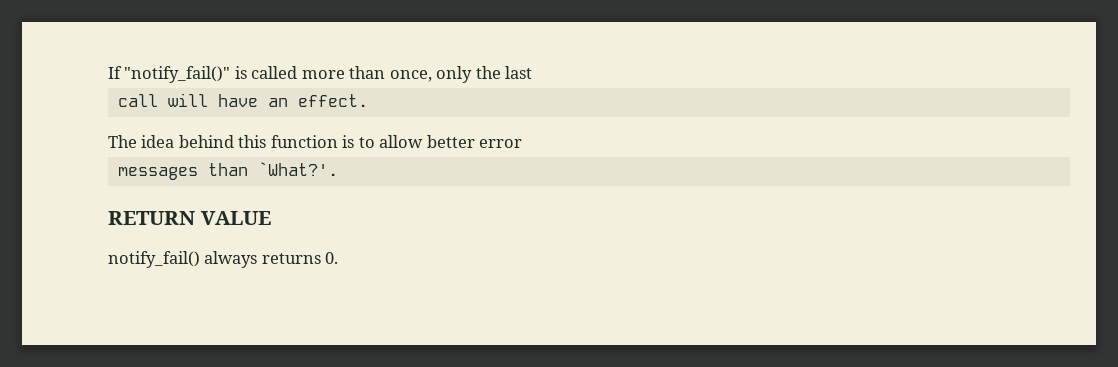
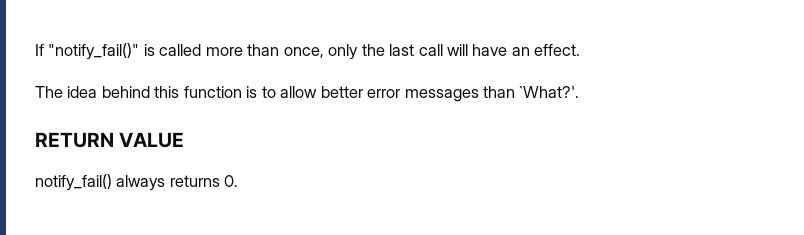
- If "notify_fail()" is called more than once, only the last
- call will have an effect.
+ If "notify_fail()" is called more than once, only the last call will have an effect.
- The idea behind this function is to allow better error
- messages than `What?'.
+ The idea behind this function is to allow better error messages than `What?'.

